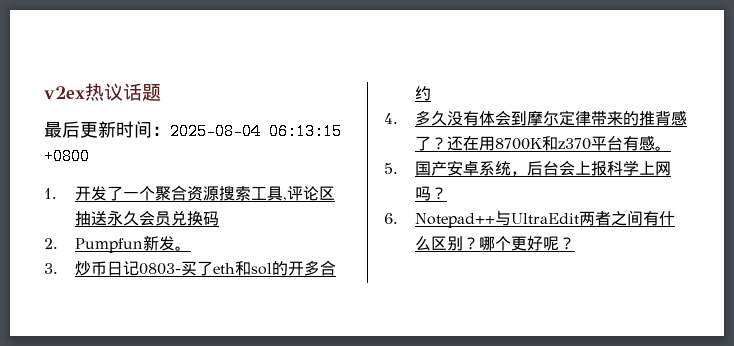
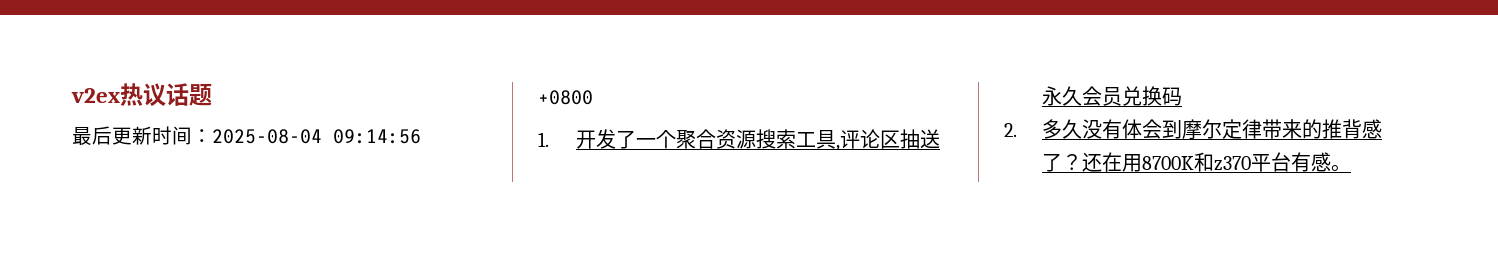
- 最后更新时间：2025-08-04 06:13:15 +0800
+ 最后更新时间：2025-08-04 09:14:56 +0800
- 2. Pumpfun新发。
- 3.炒币日记0803-买了eth和sol的开多合约
- 4.多久没有体会到摩尔定律带来的推背感了？
+ 2.多久没有体会到摩尔定律带来的推背感了？
- 5.国产安卓系统，后台会上报科学上网吗？
- 6. Notepad++与UltraEdit两者之间有什么区别？哪个更好呢？

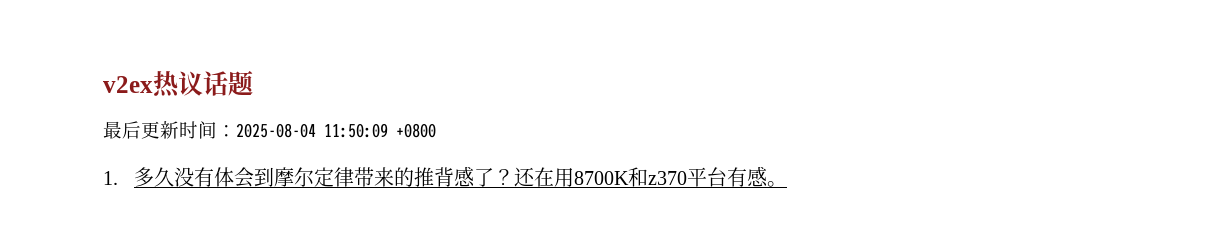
- 最后更新时间：2025-08-04 09:14:56 +0800
+ 最后更新时间：2025-08-04 11:50:09 +0800
- 1.开发了一个聚合资源搜索工具,评论区抽送永久会员兑换码
- 2.多久没有体会到摩尔定律带来的推背感了？
+ 1.多久没有体会到摩尔定律带来的推背感了？

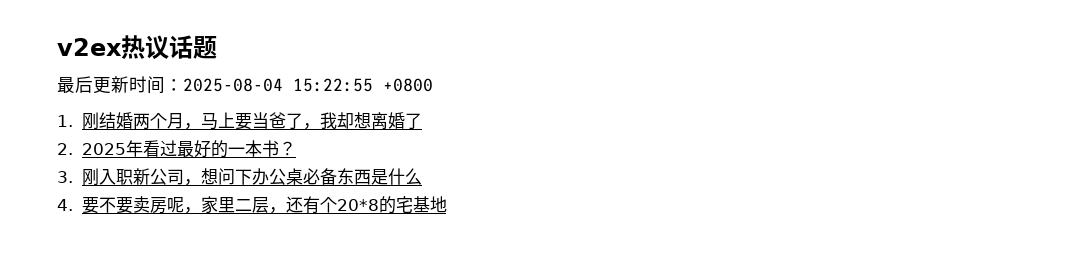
- 最后更新时间：2025-08-04 11:50:09 +0800
+ 最后更新时间：2025-08-04 15:22:55 +0800
- 1.多久没有体会到摩尔定律带来的推背感了？还在用8700K和z370平台有感。
+ 1.刚结婚两个月，马上要当爸了，我却想离婚了
+ 2. 2025年看过最好的一本书？
+ 3.刚入职新公司，想问下办公桌必备东西是什么
+ 4.要不要卖房呢，家里二层，还有个20*8的宅基地

